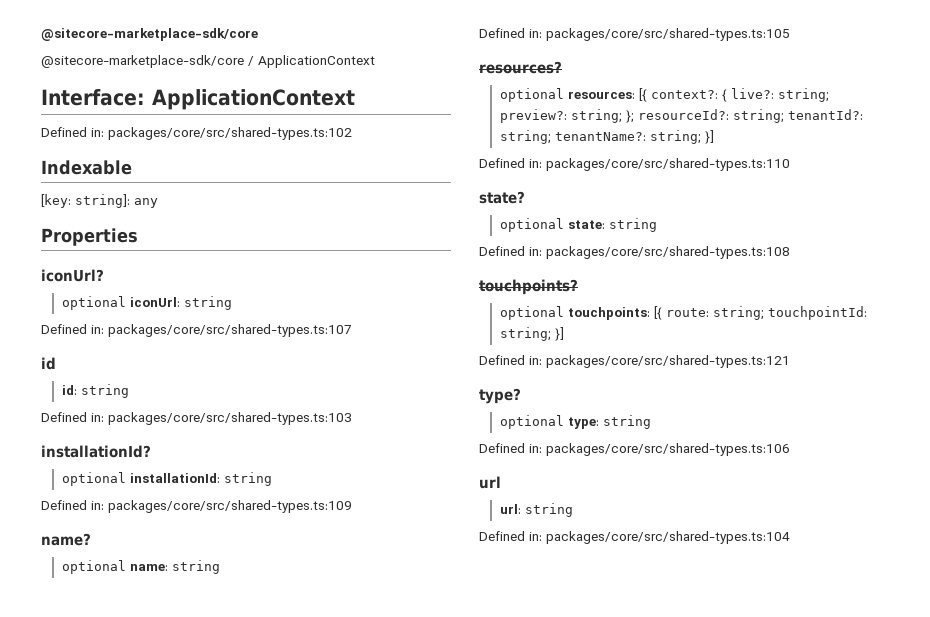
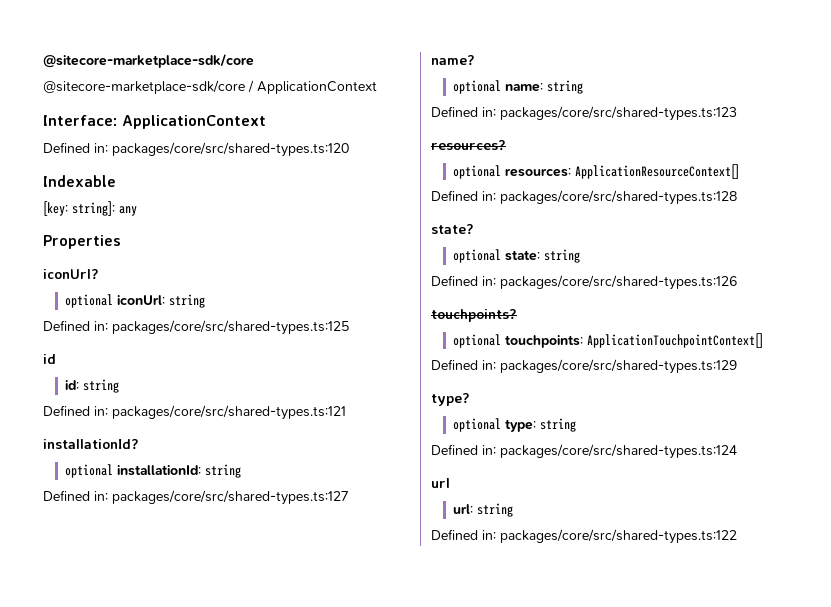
- Defined in: packages/core/src/shared-types.ts:102
+ Defined in: packages/core/src/shared-types.ts:120
- Defined in: packages/core/src/shared-types.ts:107
+ Defined in: packages/core/src/shared-types.ts:125
- Defined in: packages/core/src/shared-types.ts:103
+ Defined in: packages/core/src/shared-types.ts:121
- Defined in: packages/core/src/shared-types.ts:109
+ Defined in: packages/core/src/shared-types.ts:127
- Defined in: packages/core/src/shared-types.ts:105
+ Defined in: packages/core/src/shared-types.ts:123
- optional resources: [{ context?: { live?: string; preview?: string; }; resourceId?: string; tenantId?: string; tenantName?: string; }]
- Defined in: packages/core/src/shared-types.ts:110
+ optional resources: ApplicationResourceContext[]
+ Defined in: packages/core/src/shared-types.ts:128
- Defined in: packages/core/src/shared-types.ts:108
+ Defined in: packages/core/src/shared-types.ts:126
- optional touchpoints: [{ route: string; touchpointId: string; }]
- Defined in: packages/core/src/shared-types.ts:121
+ optional touchpoints: ApplicationTouchpointContext[]
+ Defined in: packages/core/src/shared-types.ts:129
- Defined in: packages/core/src/shared-types.ts:106
+ Defined in: packages/core/src/shared-types.ts:124
- Defined in: packages/core/src/shared-types.ts:104
+ Defined in: packages/core/src/shared-types.ts:122

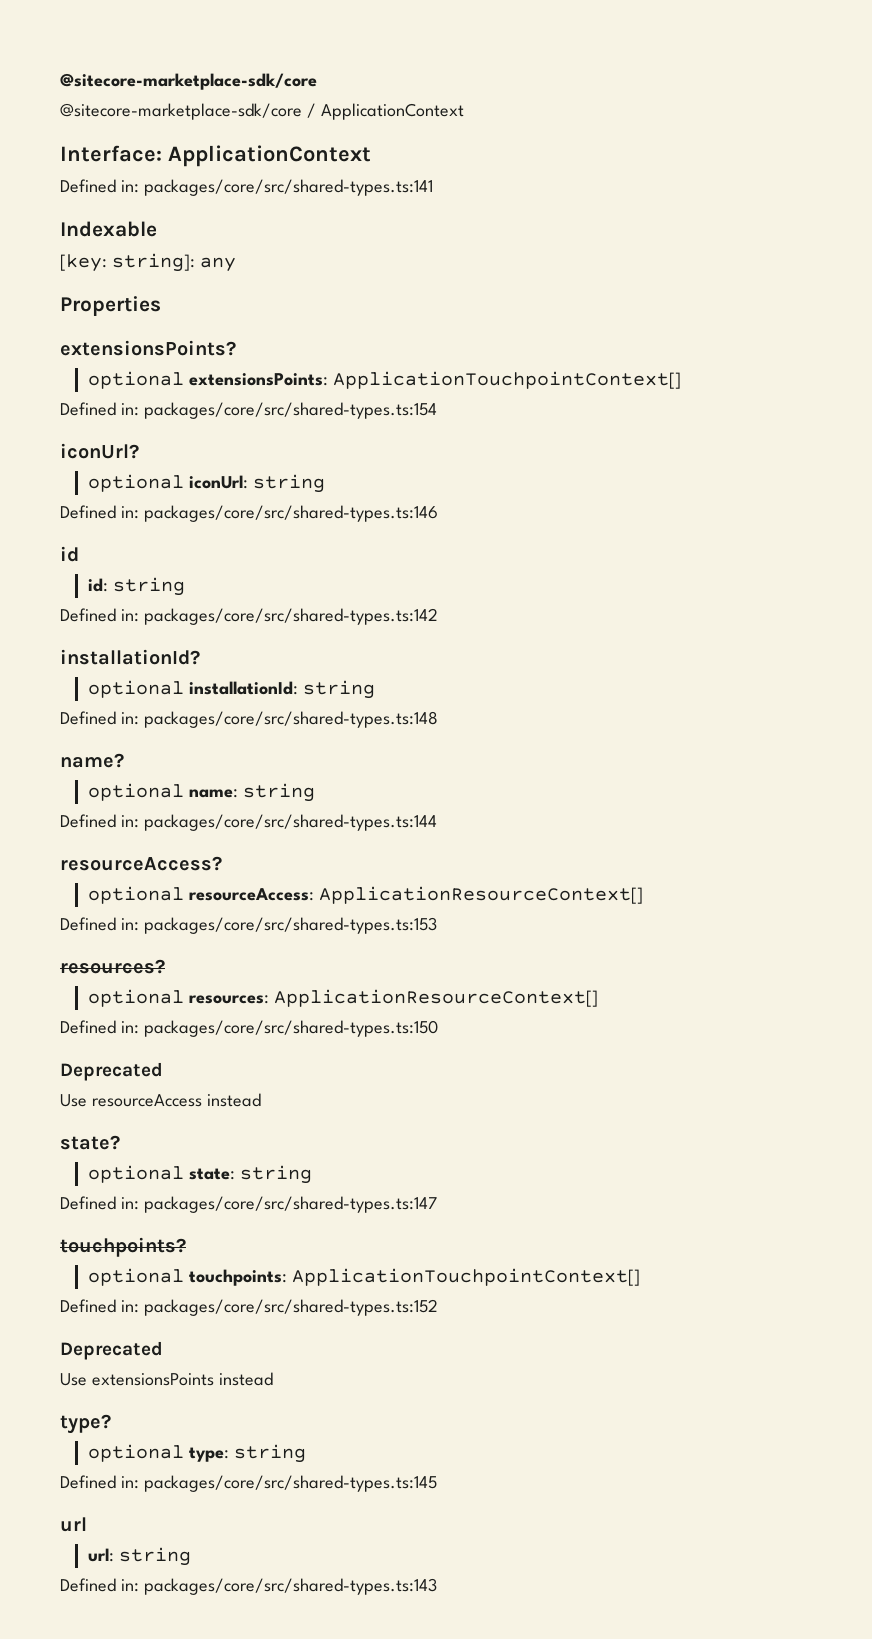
- Defined in: packages/core/src/shared-types.ts:120
+ Defined in: packages/core/src/shared-types.ts:141
+ extensionsPoints?
+ optional extensionsPoints: ApplicationTouchpointContext[]
+ Defined in: packages/core/src/shared-types.ts:154
- Defined in: packages/core/src/shared-types.ts:125
+ Defined in: packages/core/src/shared-types.ts:146
- Defined in: packages/core/src/shared-types.ts:121
+ Defined in: packages/core/src/shared-types.ts:142
- Defined in: packages/core/src/shared-types.ts:127
+ Defined in: packages/core/src/shared-types.ts:148
- Defined in: packages/core/src/shared-types.ts:123
+ Defined in: packages/core/src/shared-types.ts:144
+ resourceAccess?
+ optional resourceAccess: ApplicationResourceContext[]
+ Defined in: packages/core/src/shared-types.ts:153
- Defined in: packages/core/src/shared-types.ts:128
+ Defined in: packages/core/src/shared-types.ts:150
+ Deprecated
+ Use resourceAccess instead
- Defined in: packages/core/src/shared-types.ts:126
+ Defined in: packages/core/src/shared-types.ts:147
- Defined in: packages/core/src/shared-types.ts:129
+ Defined in: packages/core/src/shared-types.ts:152
+ Deprecated
+ Use extensionsPoints instead
- Defined in: packages/core/src/shared-types.ts:124
+ Defined in: packages/core/src/shared-types.ts:145
- Defined in: packages/core/src/shared-types.ts:122
+ Defined in: packages/core/src/shared-types.ts:143

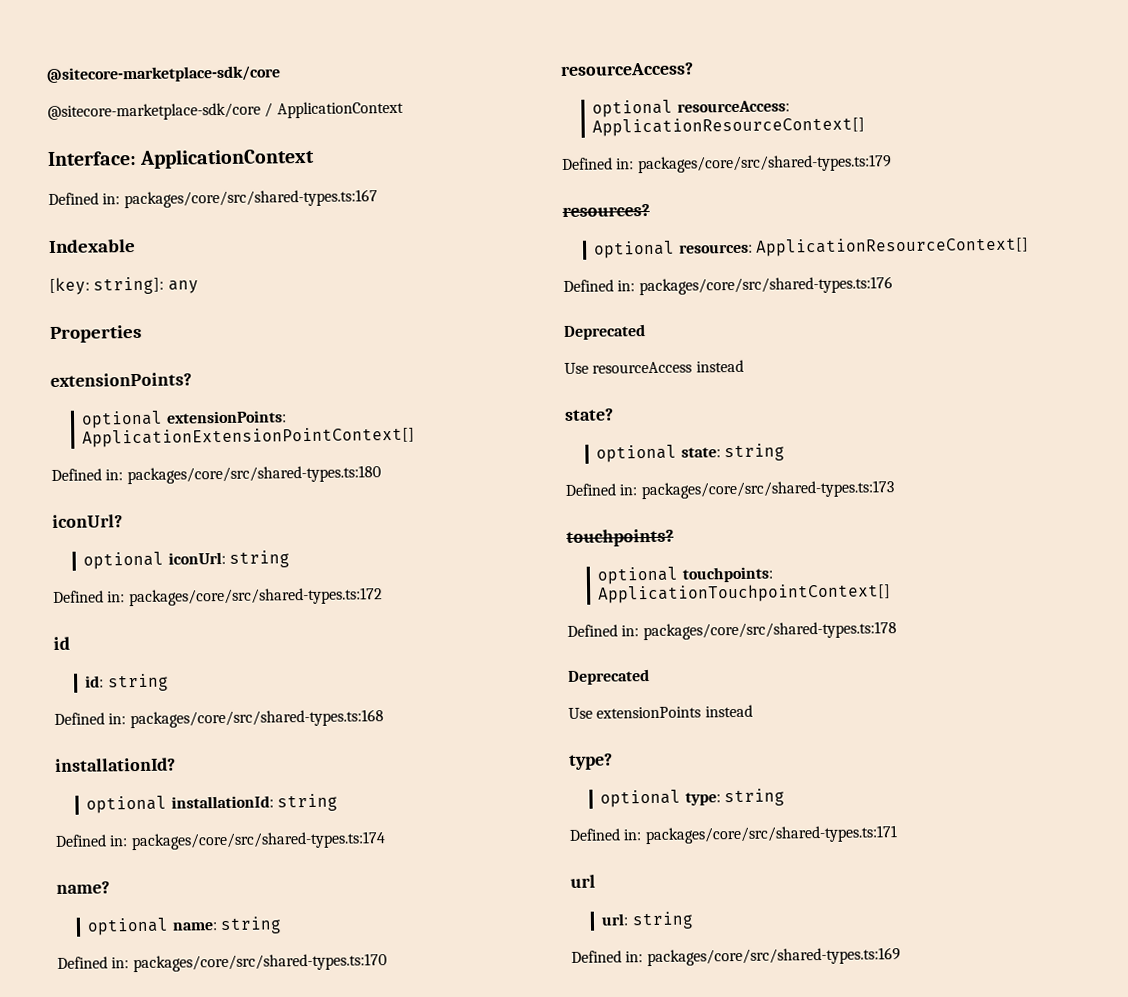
- Defined in: packages/core/src/shared-types.ts:141
+ Defined in: packages/core/src/shared-types.ts:167
- extensionsPoints?
- optional extensionsPoints: ApplicationTouchpointContext[]
- Defined in: packages/core/src/shared-types.ts:154
+ extensionPoints?
+ optional extensionPoints: ApplicationExtensionPointContext[]
+ Defined in: packages/core/src/shared-types.ts:180
- Defined in: packages/core/src/shared-types.ts:146
+ Defined in: packages/core/src/shared-types.ts:172
- Defined in: packages/core/src/shared-types.ts:142
+ Defined in: packages/core/src/shared-types.ts:168
- Defined in: packages/core/src/shared-types.ts:148
+ Defined in: packages/core/src/shared-types.ts:174
- Defined in: packages/core/src/shared-types.ts:144
+ Defined in: packages/core/src/shared-types.ts:170
- Defined in: packages/core/src/shared-types.ts:153
+ Defined in: packages/core/src/shared-types.ts:179
- Defined in: packages/core/src/shared-types.ts:150
+ Defined in: packages/core/src/shared-types.ts:176
- Defined in: packages/core/src/shared-types.ts:147
+ Defined in: packages/core/src/shared-types.ts:173
- Defined in: packages/core/src/shared-types.ts:152
+ Defined in: packages/core/src/shared-types.ts:178
  Deprecated
- Use extensionsPoints instead
+ Use extensionPoints instead
- Defined in: packages/core/src/shared-types.ts:145
+ Defined in: packages/core/src/shared-types.ts:171
- Defined in: packages/core/src/shared-types.ts:143
+ Defined in: packages/core/src/shared-types.ts:169

